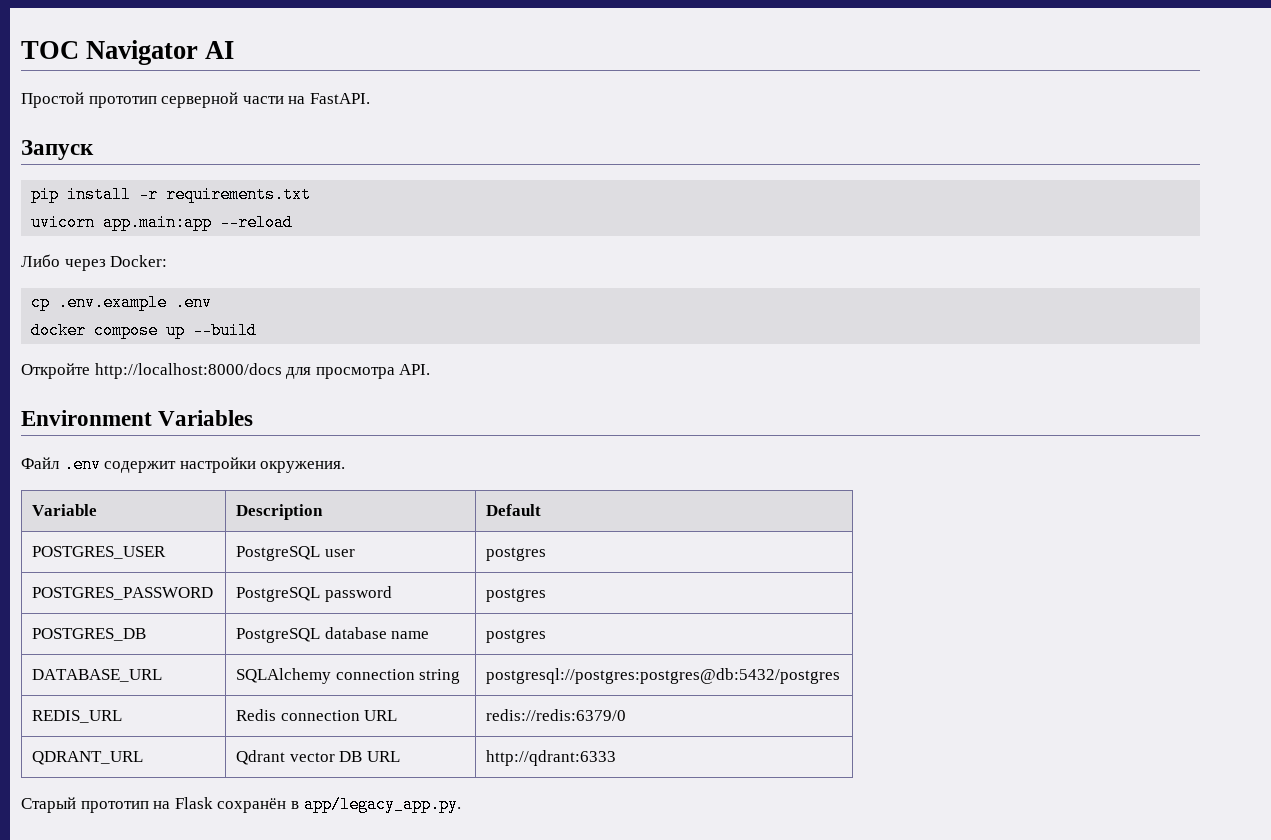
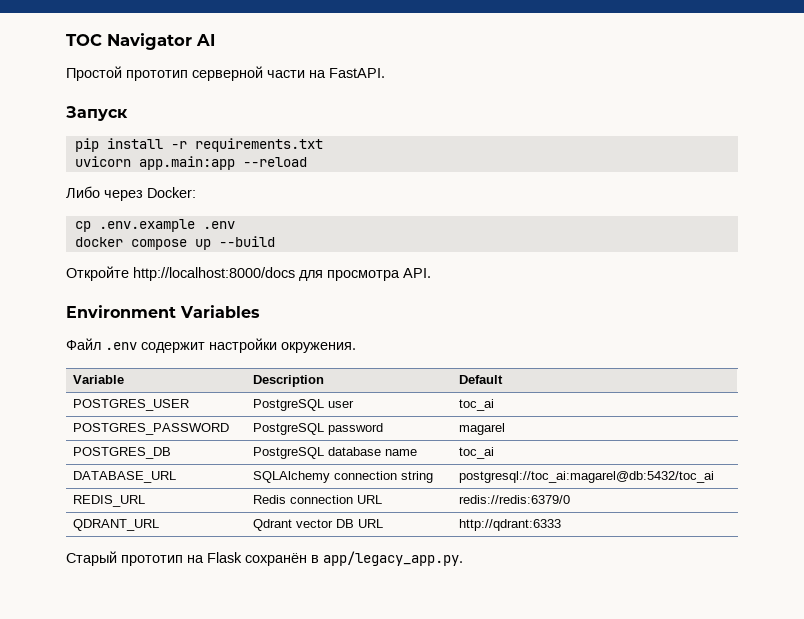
- POSTGRES_USER | PostgreSQL user | postgres
+ POSTGRES_USER | PostgreSQL user | toc_ai
- POSTGRES_PASSWORD | PostgreSQL password | postgres
+ POSTGRES_PASSWORD | PostgreSQL password | magarel
- POSTGRES_DB | PostgreSQL database name | postgres
+ POSTGRES_DB | PostgreSQL database name | toc_ai
- DATABASE_URL | SQLAlchemy connection string | postgresql://postgres:postgres@db:5432/postgres
+ DATABASE_URL | SQLAlchemy connection string | postgresql://toc_ai:magarel@db:5432/toc_ai

